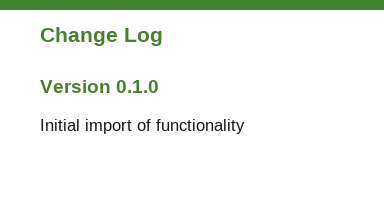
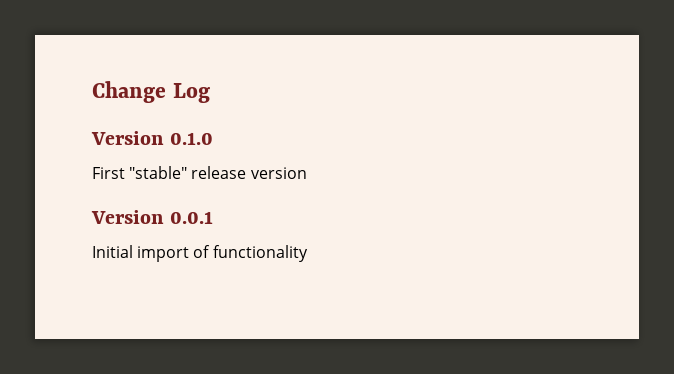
+ First "stable" release version
+ Version 0.0.1

